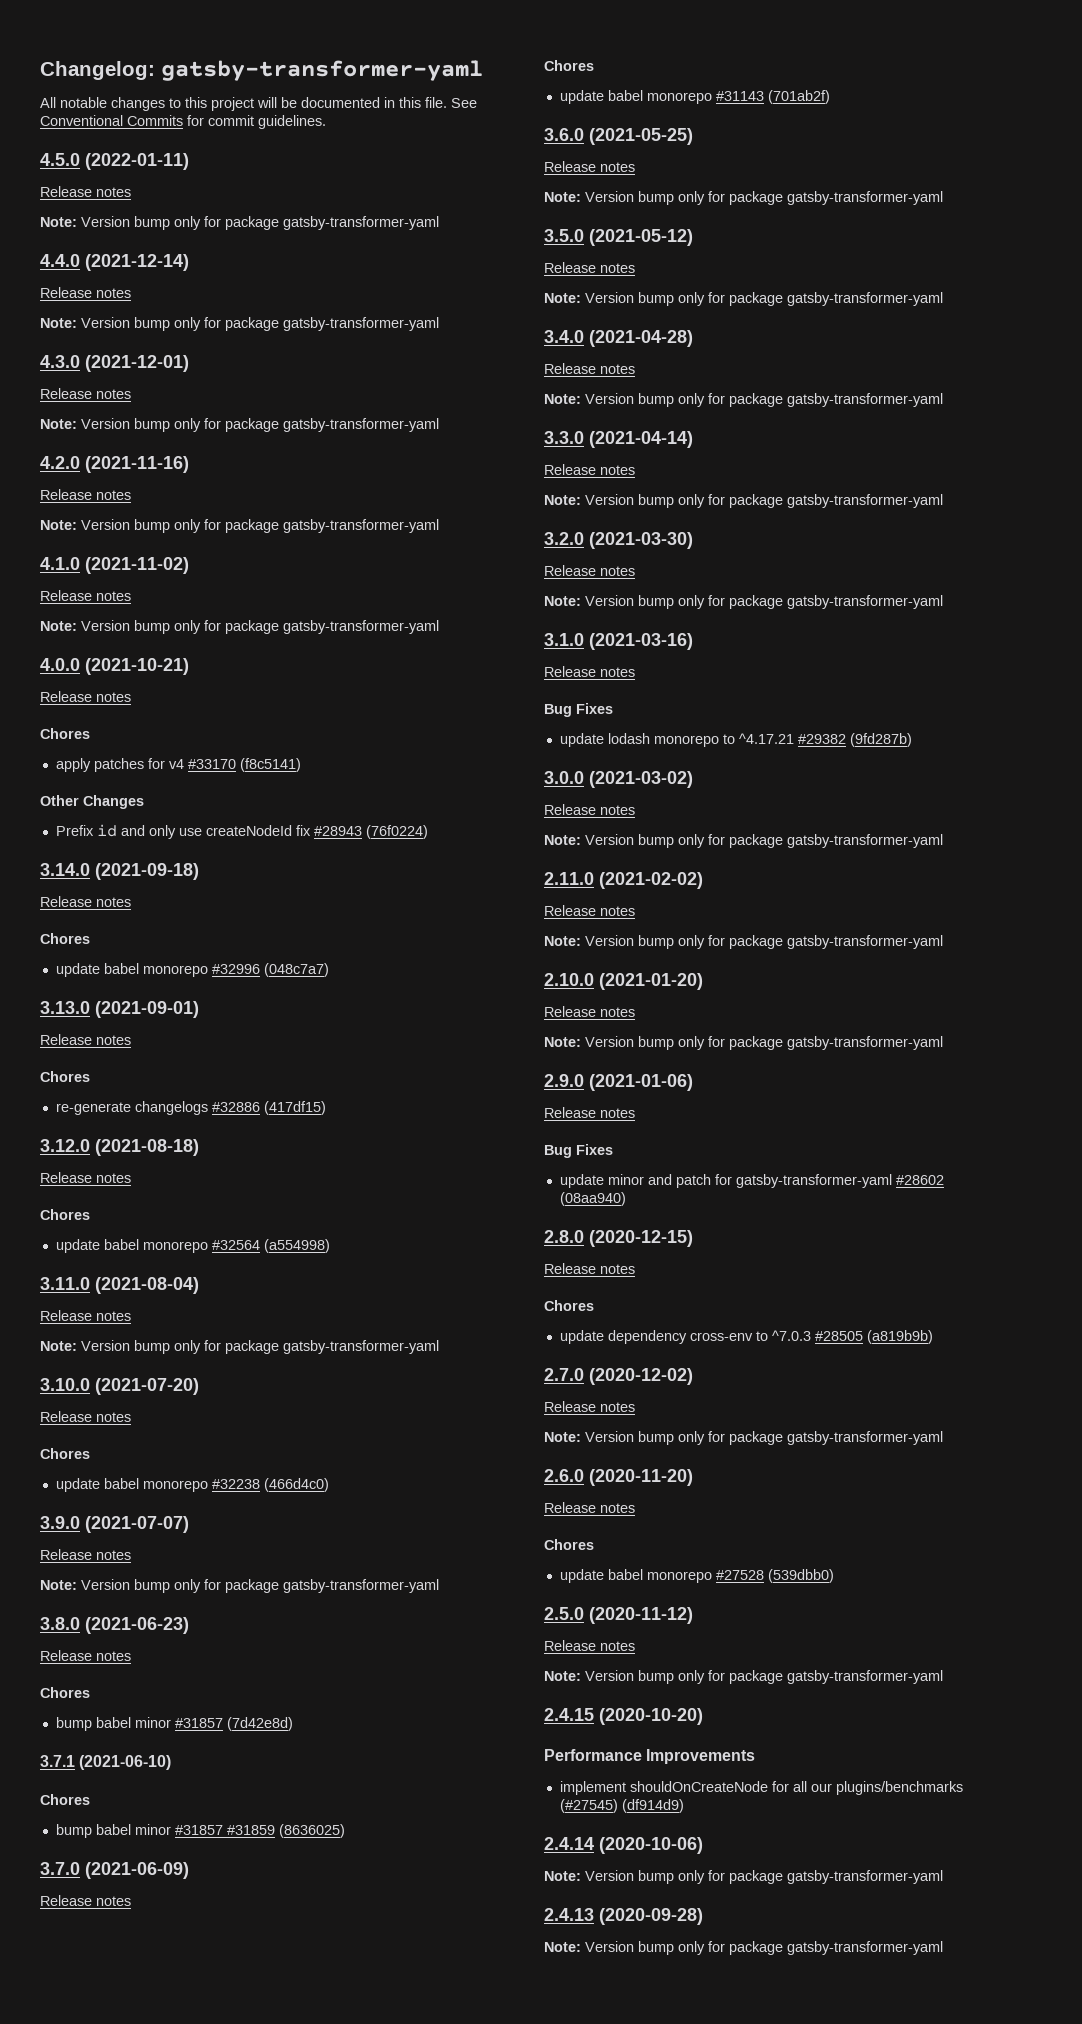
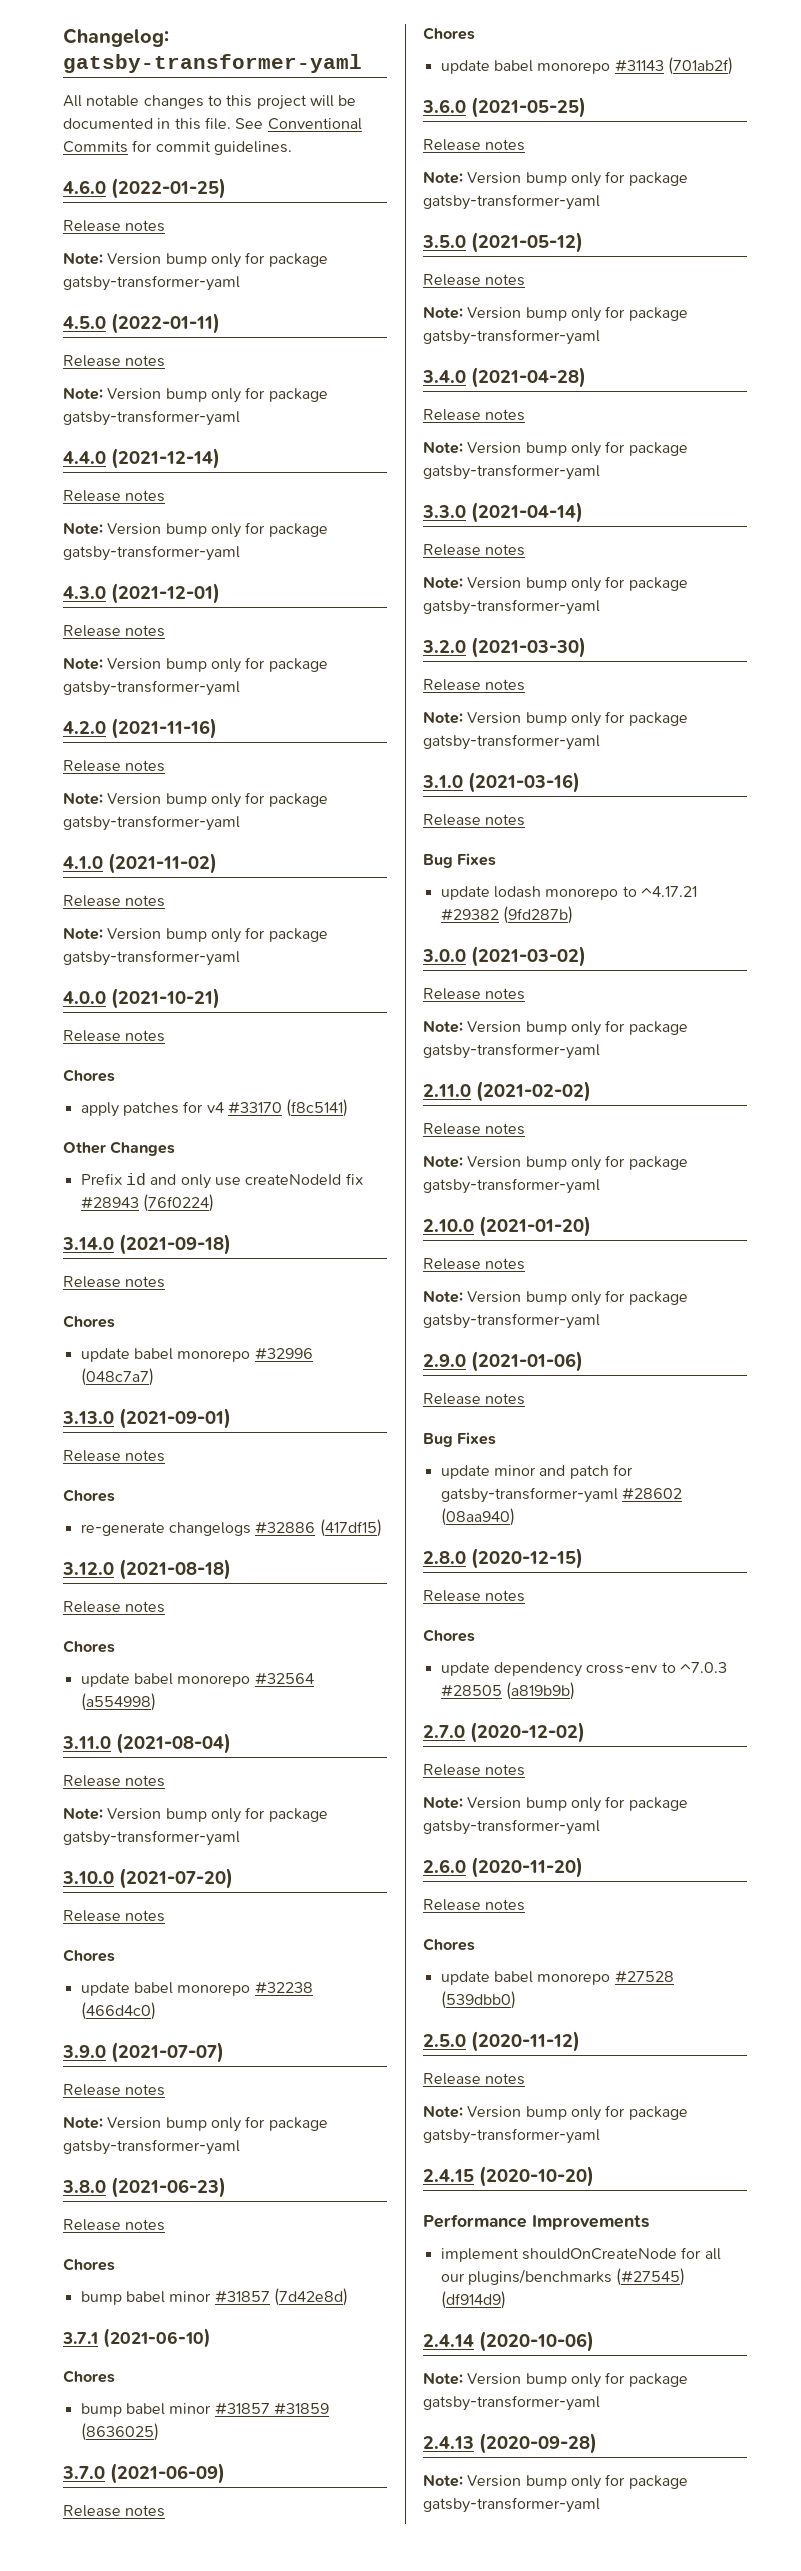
+ 4.6.0 (2022-01-25)
+ Release notes
+ Note: Version bump only for package gatsby-transformer-yaml

